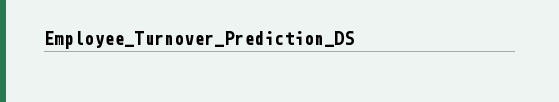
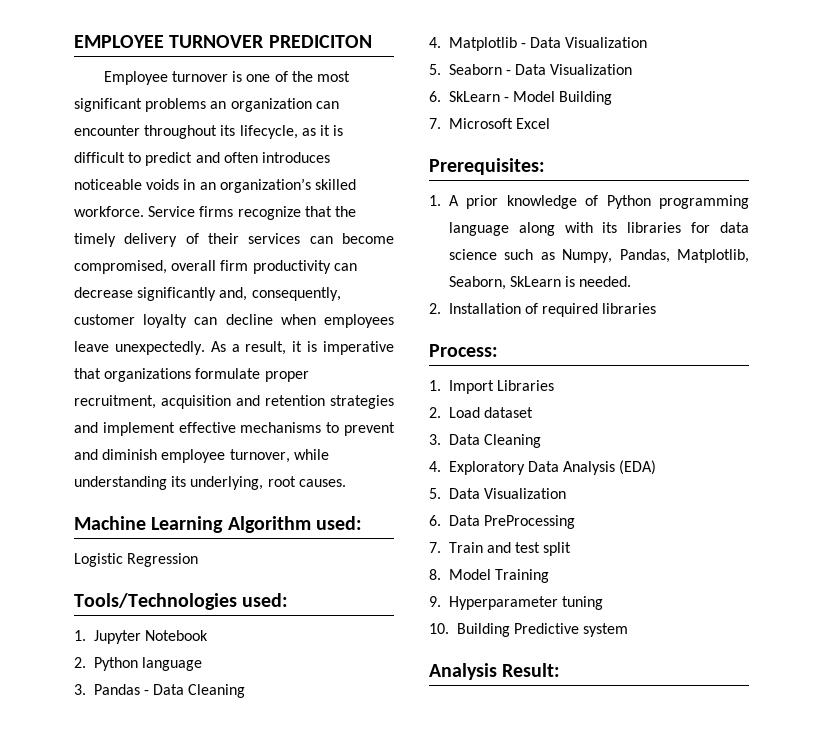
- Employee_Turnover_Prediction_DS
+ EMPLOYEE TURNOVER PREDICITON
+ Employee turnover is one of the most significant problems an organization can encounter throughout its lifecycle, as it is difficult to predict and often introduces noticeable voids in an organization’s skilled workforce. Service firms recognize that the timely delivery of their services can become compromised, overall firm productivity can decrease significantly and, consequently, customer loyalty can decline when employees leave unexpectedly. As a result, it is imperative that organizations formulate proper recruitment, acquisition and retention strategies and implement effective mechanisms to prevent and diminish employee turnover, while understanding its underlying, root causes.
+ Machine Learning Algorithm used:
+ Logistic Regression
+ Tools/Technologies used:
+ 1. Jupyter Notebook
+ 2. Python language
+ 3. Pandas - Data Cleaning
+ 4. Matplotlib - Data Visualization
+ 5. Seaborn - Data Visualization
+ 6. SkLearn - Model Building
+ 7. Microsoft Excel
+ Prerequisites:
+ 1. A prior knowledge of Python programming language along with its libraries for data science such as Numpy, Pandas, Matplotlib, Seaborn, SkLearn is needed.
+ 2. Installation of required libraries
+ Process:
+ 1. Import Libraries
+ 2. Load dataset
+ 3. Data Cleaning
+ 4. Exploratory Data Analysis (EDA)
+ 5. Data Visualization
+ 6. Data PreProcessing
+ 7. Train and test split
+ 8. Model Training
+ 9. Hyperparameter tuning
+ 10. Building Predictive system
+ Analysis Result:

